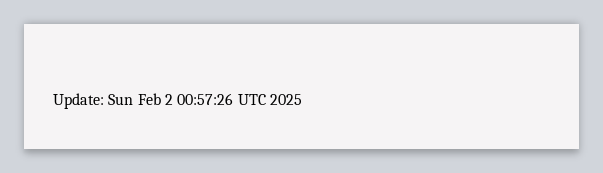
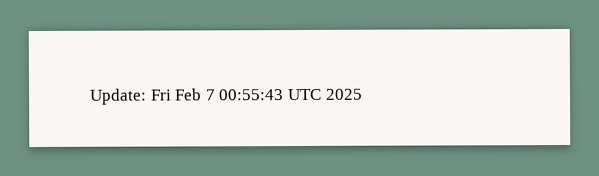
- Update: Sun Feb 2 00:57:26 UTC 2025
+ Update: Fri Feb 7 00:55:43 UTC 2025

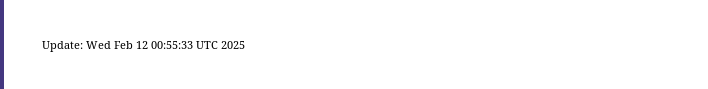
- Update: Fri Feb 7 00:55:43 UTC 2025
+ Update: Wed Feb 12 00:55:33 UTC 2025

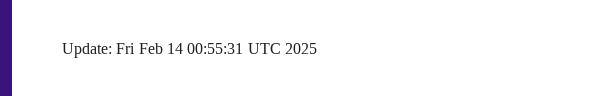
- Update: Wed Feb 12 00:55:33 UTC 2025
+ Update: Fri Feb 14 00:55:31 UTC 2025

